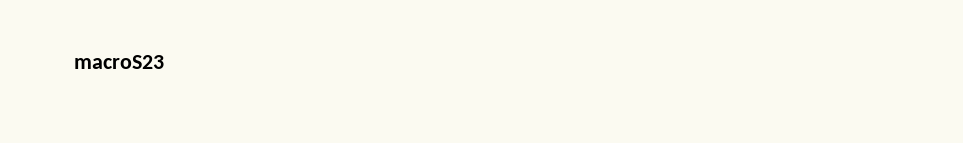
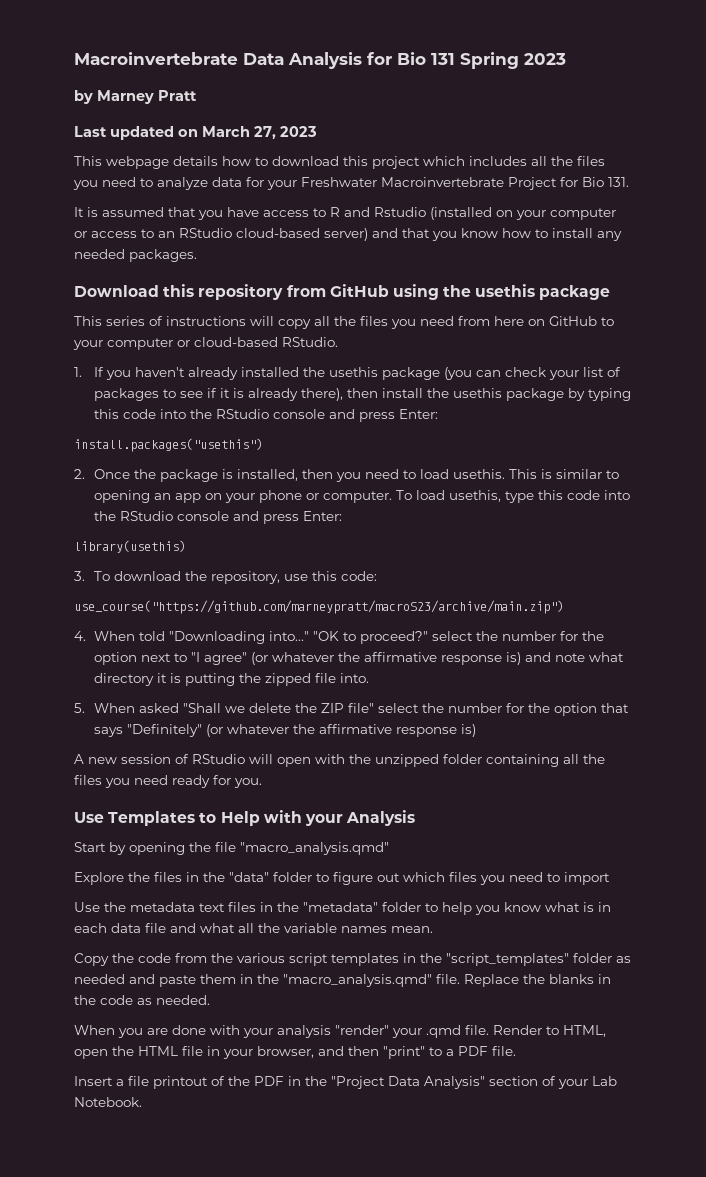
- macroS23
+ Macroinvertebrate Data Analysis for Bio 131 Spring 2023
+ by Marney Pratt
+ Last updated on March 27, 2023
+ This webpage details how to download this project which includes all the files you need to analyze data for your Freshwater Macroinvertebrate Project for Bio 131.
+ It is assumed that you have access to R and Rstudio (installed on your computer or access to an RStudio cloud-based server) and that you know how to install any needed packages.
+ Download this repository from GitHub using the usethis package
+ This series of instructions will copy all the files you need from here on GitHub to your computer or cloud-based RStudio.
+ 1. If you haven't already installed the usethis package (you can check your list of packages to see if it is already there), then install the usethis package by typing this code into the RStudio console and press Enter:
+ install.packages("usethis")
+ 2. Once the package is installed, then you need to load usethis. This is similar to opening an app on your phone or computer. To load usethis, type this code into the RStudio console and press Enter:
+ library(usethis)
+ 3. To download the repository, use this code:
+ use_course("https://github.com/marneypratt/macroS23/archive/main.zip")
+ 4. When told "Downloading into..." "OK to proceed?" select the number for the option next to "I agree" (or whatever the affirmative response is) and note what directory it is putting the zipped file into.
+ 5. When asked "Shall we delete the ZIP file" select the number for the option that says "Definitely" (or whatever the affirmative response is)
+ A new session of RStudio will open with the unzipped folder containing all the files you need ready for you.
+ Use Templates to Help with your Analysis
+ Start by opening the file "macro_analysis.qmd"
+ Explore the files in the "data" folder to figure out which files you need to import
+ Use the metadata text files in the "metadata" folder to help you know what is in each data file and what all the variable names mean.
+ Copy the code from the various script templates in the "script_templates" folder as needed and paste them in the "macro_analysis.qmd" file. Replace the blanks in the code as needed.
+ When you are done with your analysis "render" your .qmd file. Render to HTML, open the HTML file in your browser, and then "print" to a PDF file.
+ Insert a file printout of the PDF in the "Project Data Analysis" section of your Lab Notebook.

